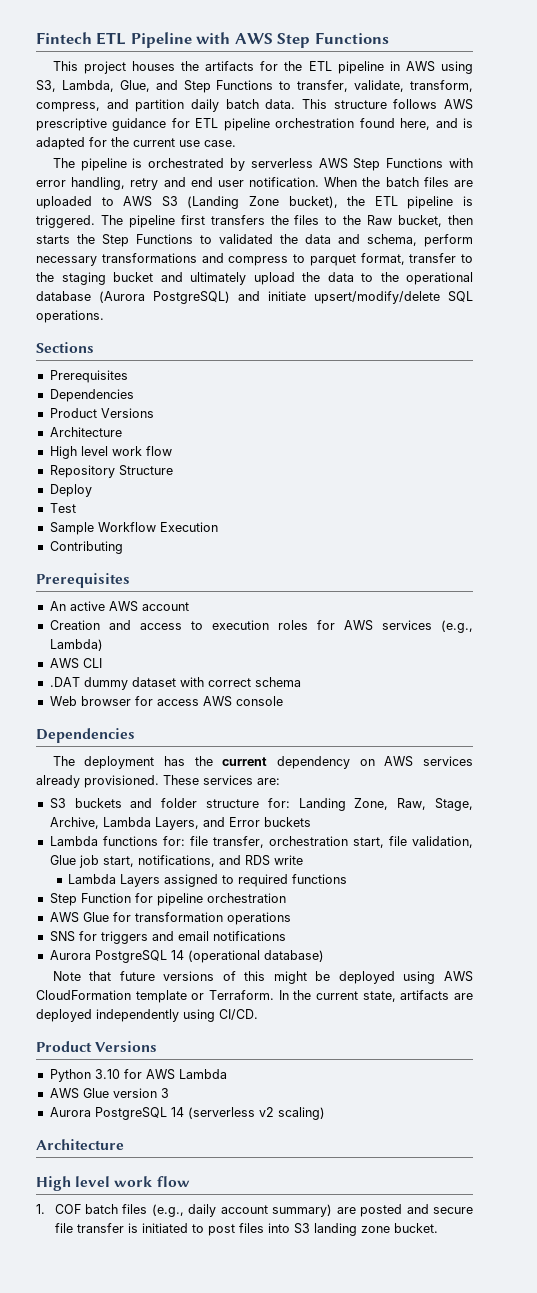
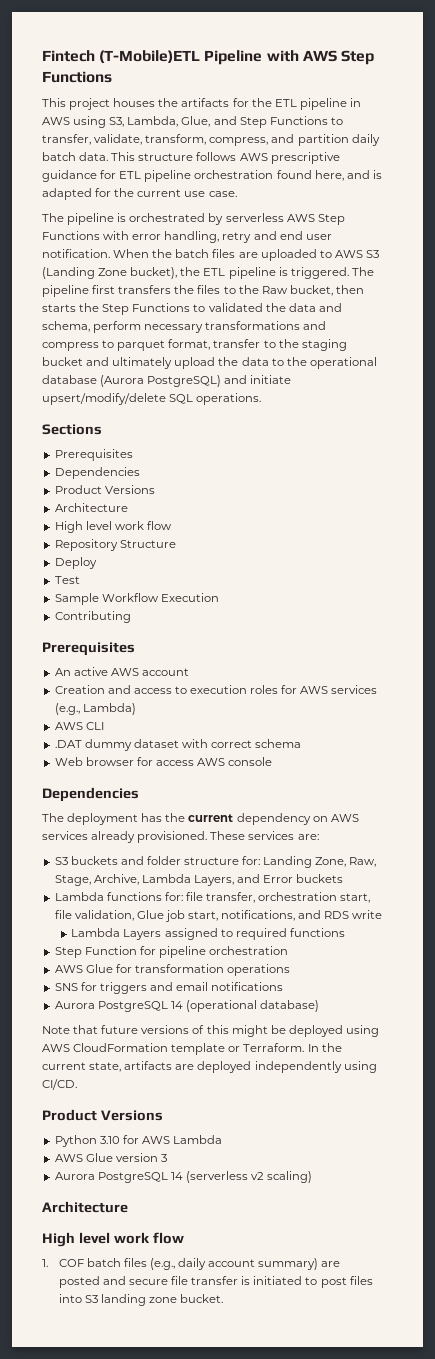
- Fintech ETL Pipeline with AWS Step Functions
+ Fintech (T-Mobile)ETL Pipeline with AWS Step Functions

